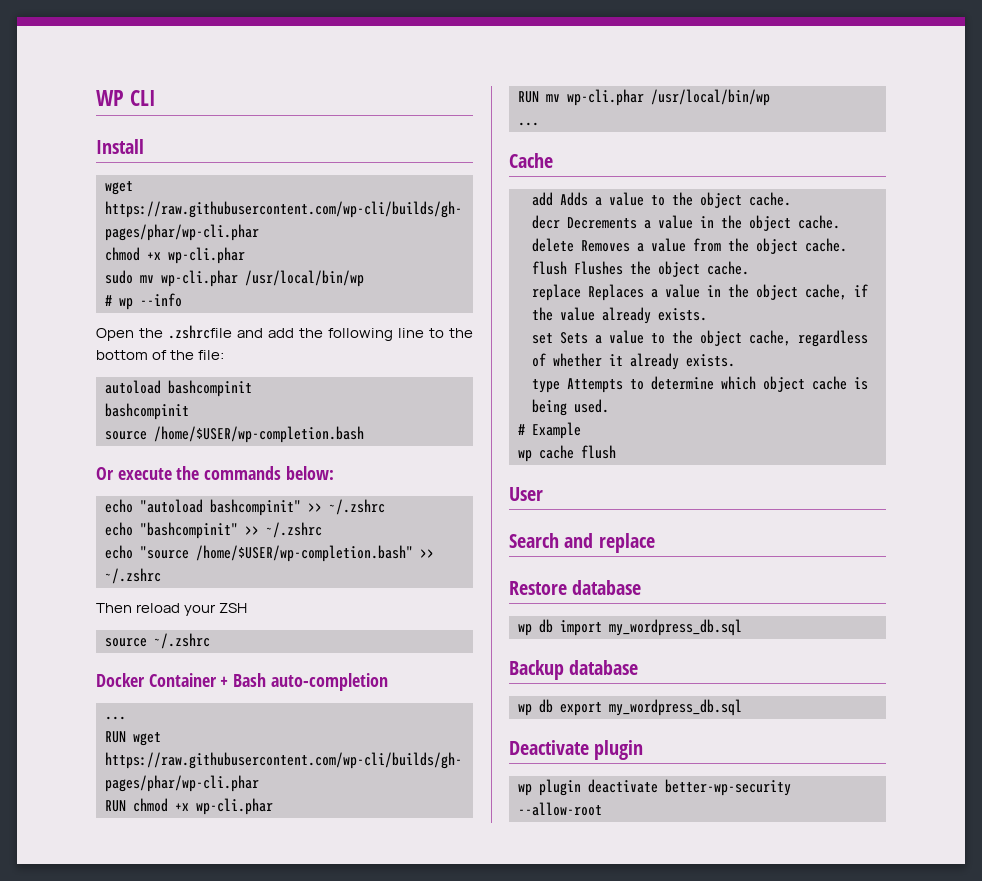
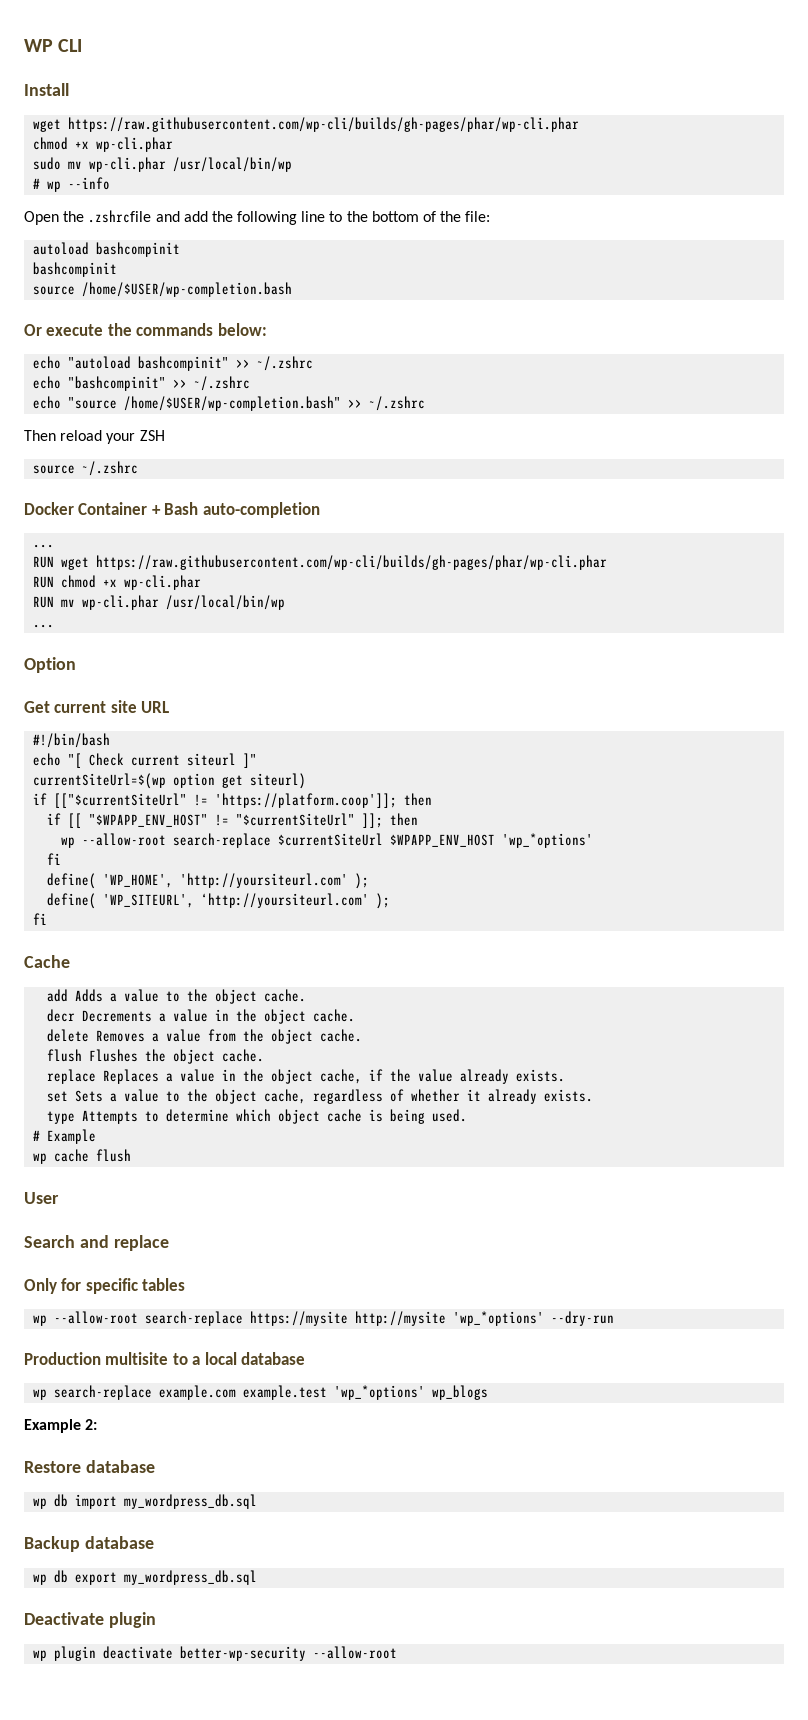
+ Option
+ Get current site URL
+ #!/bin/bash
+ echo "[ Check current siteurl ]"
+ currentSiteUrl=$(wp option get siteurl)
+ if [["$currentSiteUrl" != 'https://platform.coop']]; then
+ if [[ "$WPAPP_ENV_HOST" != "$currentSiteUrl" ]]; then
+ wp --allow-root search-replace $currentSiteUrl $WPAPP_ENV_HOST 'wp_*options'
+ fi
+ define( 'WP_HOME', 'http://yoursiteurl.com' );
+ define( 'WP_SITEURL', ‘http://yoursiteurl.com' );
+ fi
+ Only for specific tables
+ wp --allow-root search-replace https://mysite http://mysite 'wp_*options' --dry-run
+ Production multisite to a local database
+ wp search-replace example.com example.test 'wp_*options' wp_blogs
+ Example 2:

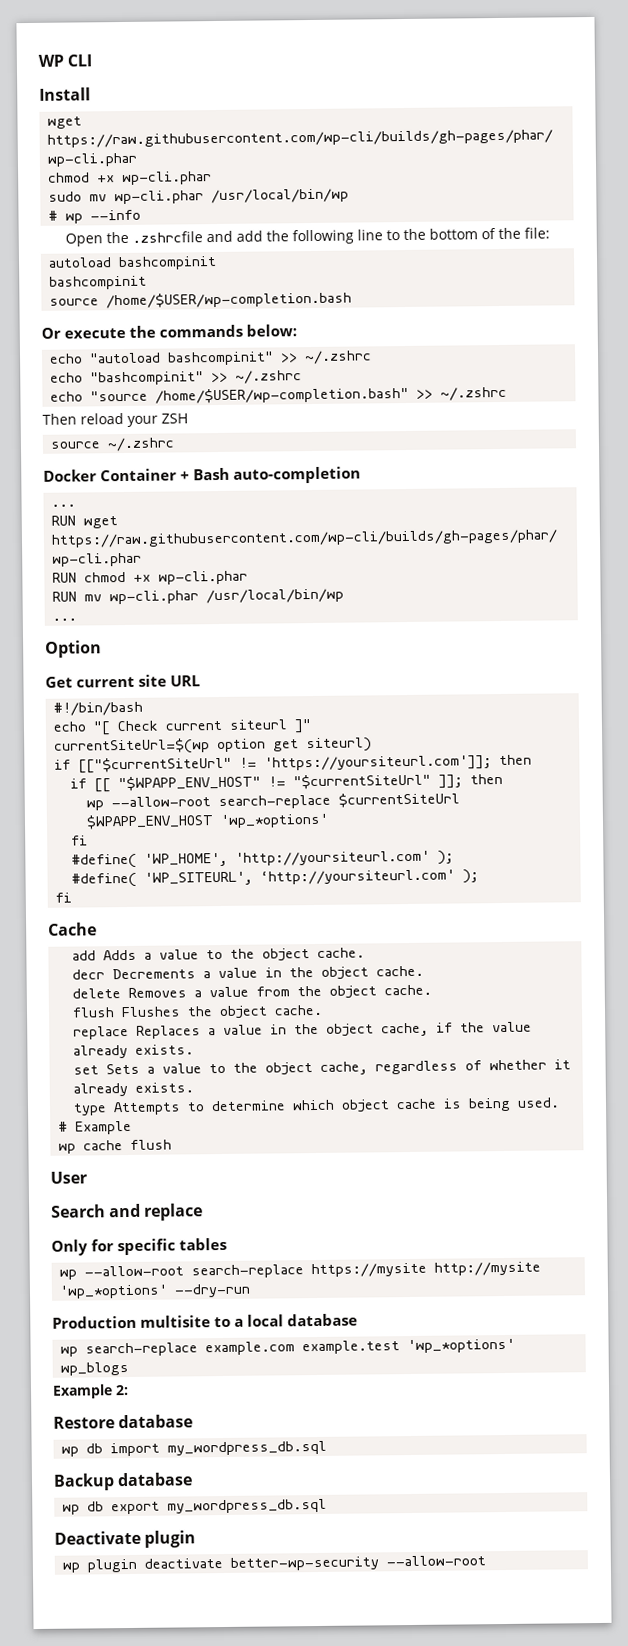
- if [["$currentSiteUrl" != 'https://platform.coop']]; then
+ if [["$currentSiteUrl" != 'https://yoursiteurl.com']]; then
- define( 'WP_HOME', 'http://yoursiteurl.com' );
+ #define( 'WP_HOME', 'http://yoursiteurl.com' );
- define( 'WP_SITEURL', ‘http://yoursiteurl.com' );
+ #define( 'WP_SITEURL', ‘http://yoursiteurl.com' );

